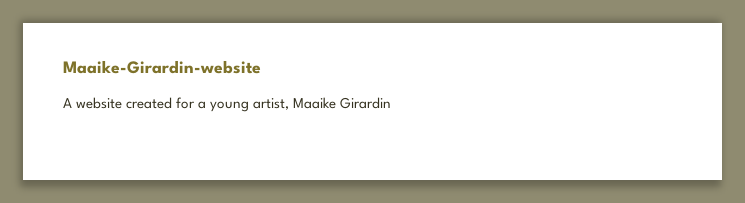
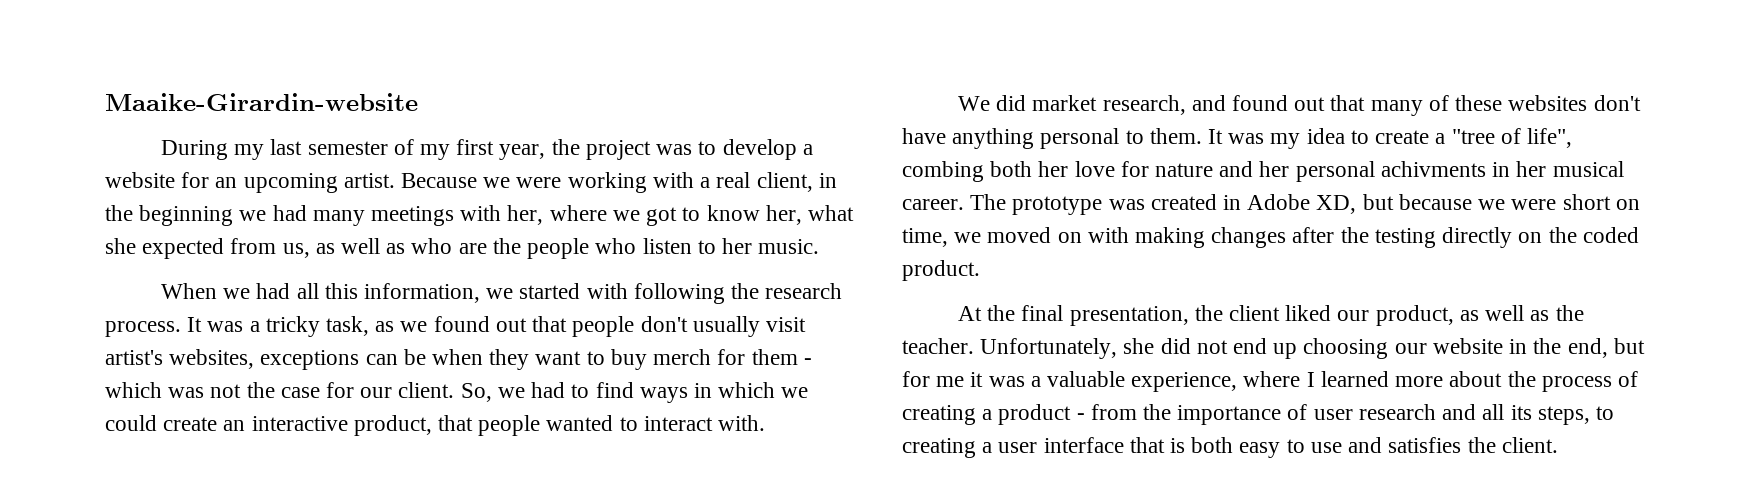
- A website created for a young artist, Maaike Girardin
+ During my last semester of my first year, the project was to develop a website for an upcoming artist. Because we were working with a real client, in the beginning we had many meetings with her, where we got to know her, what she expected from us, as well as who are the people who listen to her music.
+ When we had all this information, we started with following the research process. It was a tricky task, as we found out that people don't usually visit artist's websites, exceptions can be when they want to buy merch for them - which was not the case for our client. So, we had to find ways in which we could create an interactive product, that people wanted to interact with.
+ We did market research, and found out that many of these websites don't have anything personal to them. It was my idea to create a "tree of life", combing both her love for nature and her personal achivments in her musical career. The prototype was created in Adobe XD, but because we were short on time, we moved on with making changes after the testing directly on the coded product.
+ At the final presentation, the client liked our product, as well as the teacher. Unfortunately, she did not end up choosing our website in the end, but for me it was a valuable experience, where I learned more about the process of creating a product - from the importance of user research and all its steps, to creating a user interface that is both easy to use and satisfies the client.

